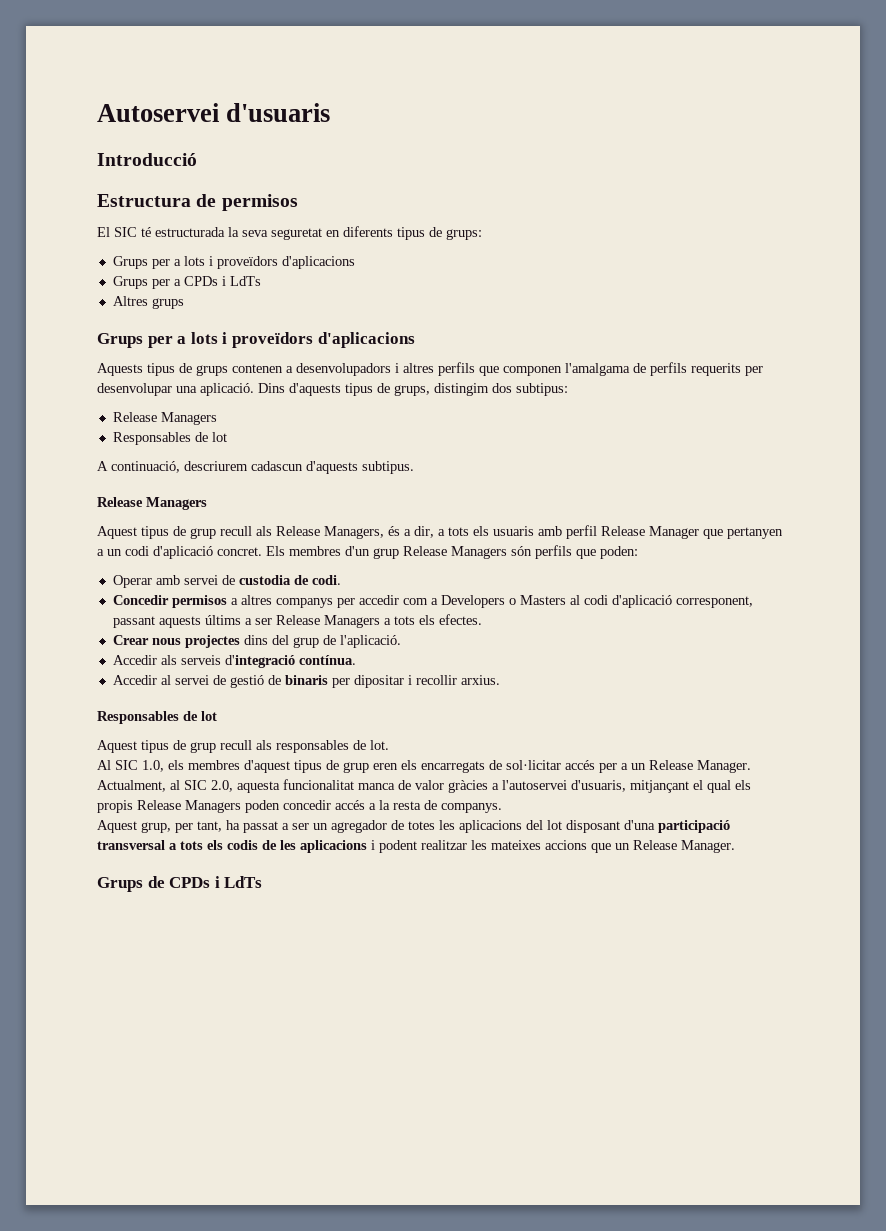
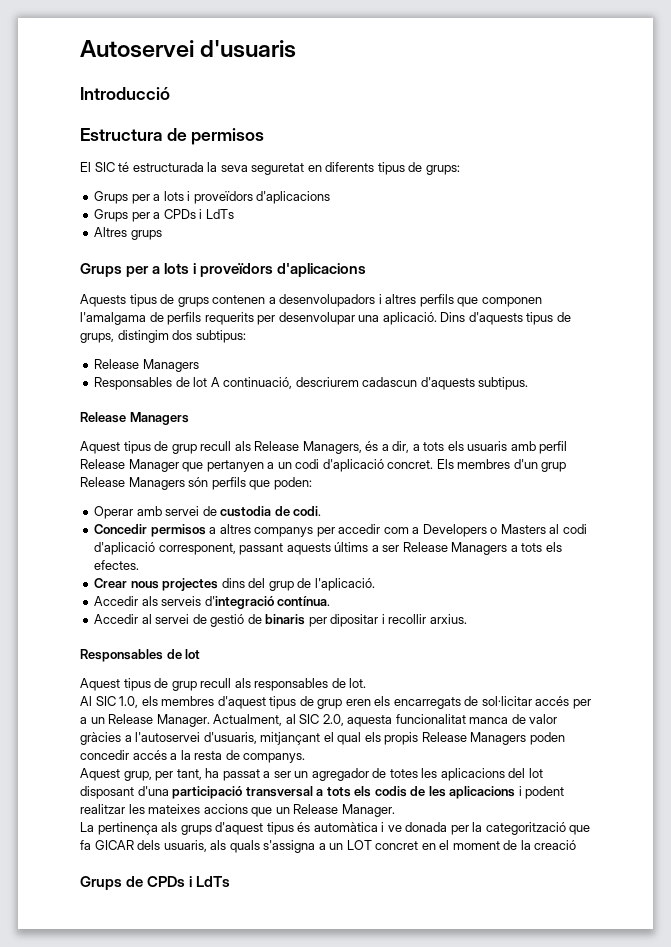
  Dins d'aquests tipus de grups, distingim dos subtipus:
  Release Managers
- Responsables de lot
- A continuació, descriurem cadascun d'aquests subtipus.
+ Responsables de lot A continuació, descriurem cadascun d'aquests subtipus.
+ La pertinença als grups d'aquest tipus és automàtica i ve donada per la categorització que fa GICAR dels usuaris, als quals s'assigna a un LOT concret en el moment de la creació

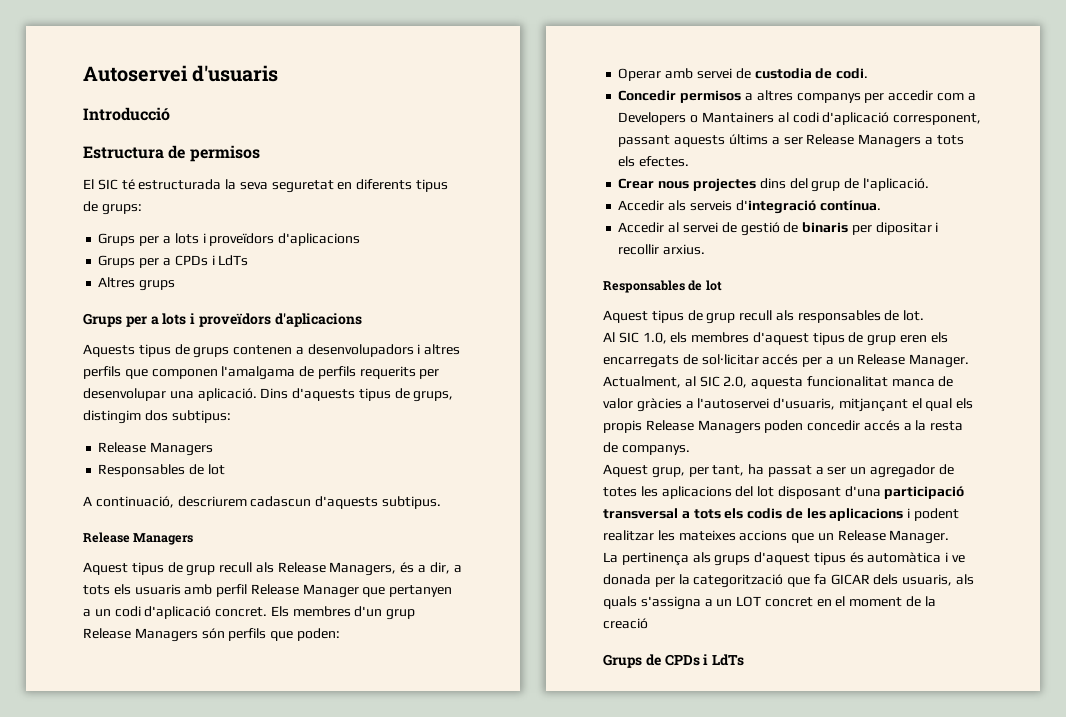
  Dins d'aquests tipus de grups, distingim dos subtipus:
  Release Managers
- Responsables de lot A continuació, descriurem cadascun d'aquests subtipus.
+ Responsables de lot
+ A continuació, descriurem cadascun d'aquests subtipus.
- Concedir permisos a altres companys per accedir com a Developers o Masters al codi d'aplicació corresponent, passant aquests últims a ser Release Managers a tots els efectes.
+ Concedir permisos a altres companys per accedir com a Developers o Mantainers al codi d'aplicació corresponent, passant aquests últims a ser Release Managers a tots els efectes.

